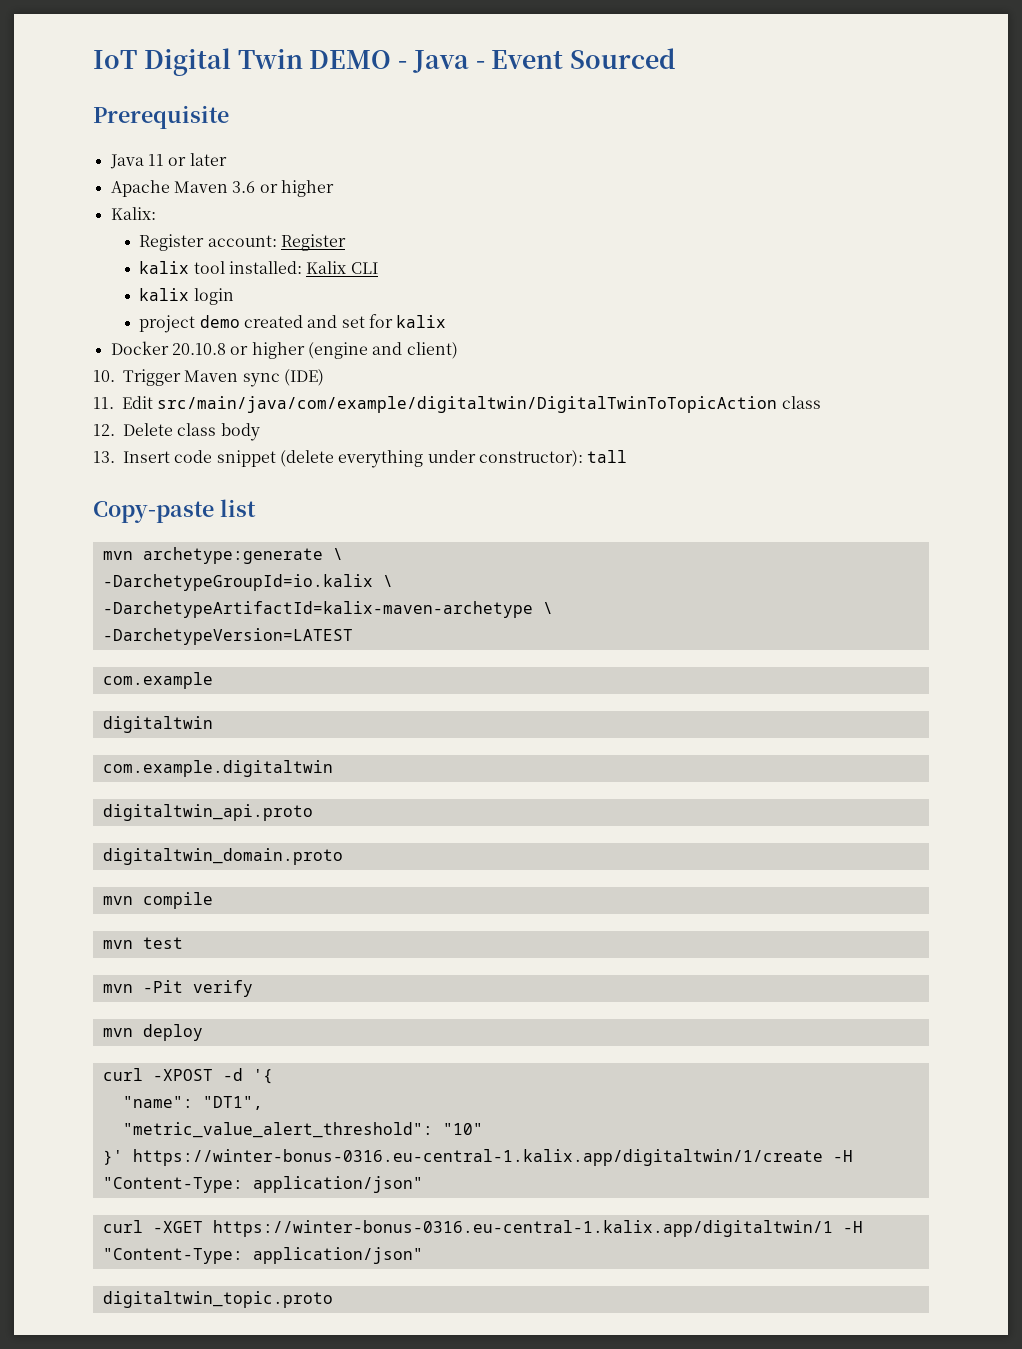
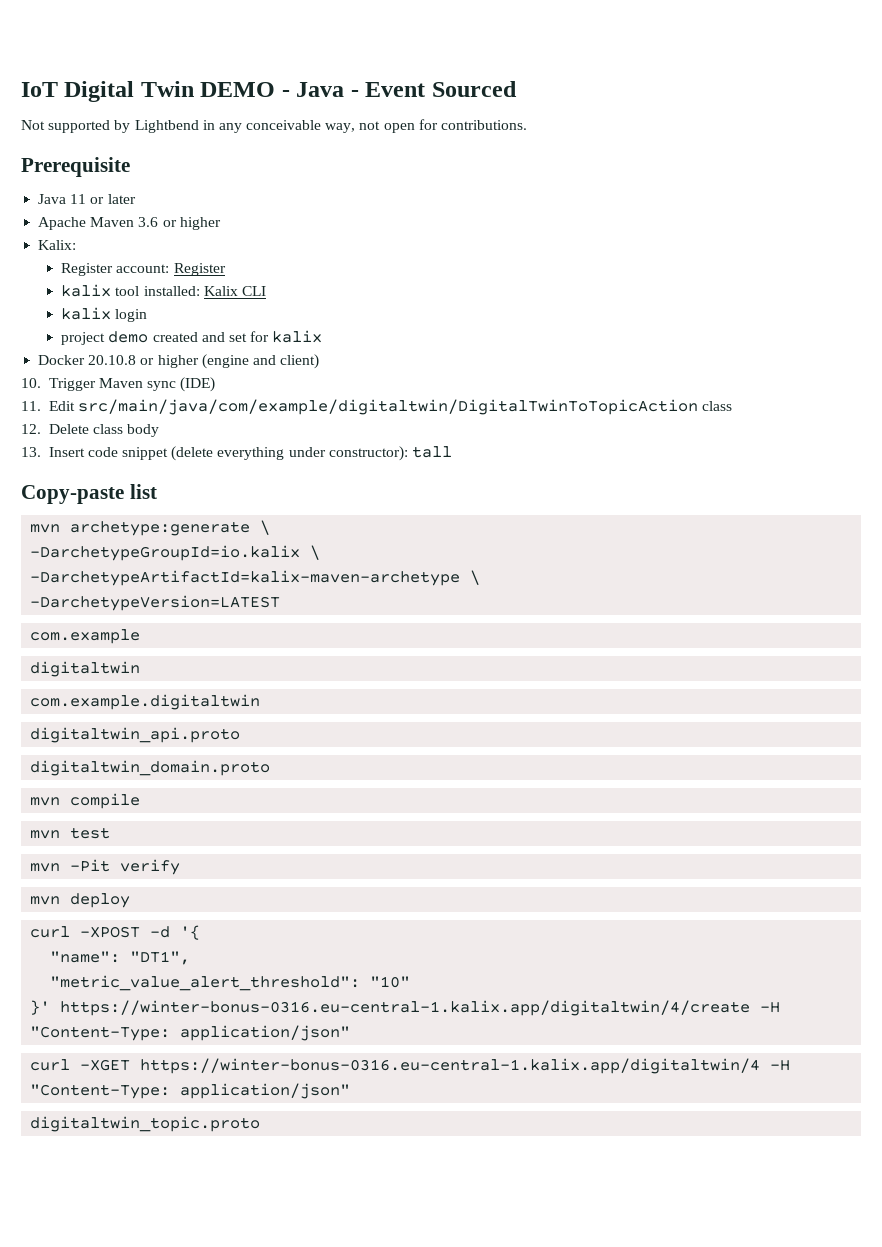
+ Not supported by Lightbend in any conceivable way, not open for contributions.
- }' https://winter-bonus-0316.eu-central-1.kalix.app/digitaltwin/1/create -H "Content-Type: application/json"
+ }' https://winter-bonus-0316.eu-central-1.kalix.app/digitaltwin/4/create -H "Content-Type: application/json"
- curl -XGET https://winter-bonus-0316.eu-central-1.kalix.app/digitaltwin/1 -H "Content-Type: application/json"
+ curl -XGET https://winter-bonus-0316.eu-central-1.kalix.app/digitaltwin/4 -H "Content-Type: application/json"

